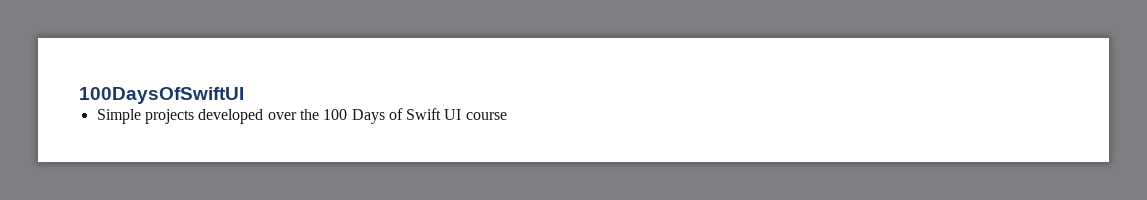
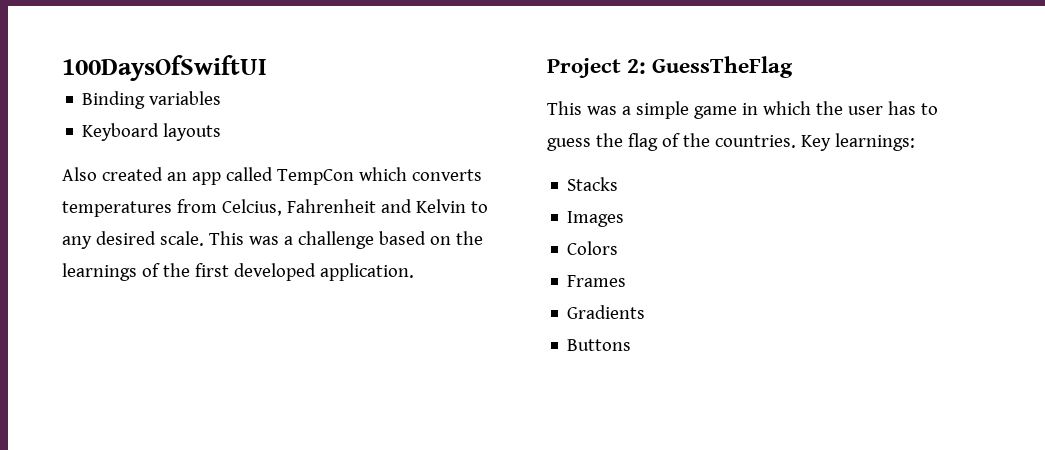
- Simple projects developed over the 100 Days of Swift UI course
+ Binding variables
+ Keyboard layouts
+ Also created an app called TempCon which converts temperatures from Celcius, Fahrenheit and Kelvin to any desired scale. This was a challenge based on the learnings of the first developed application.
+ Project 2: GuessTheFlag
+ This was a simple game in which the user has to guess the flag of the countries. Key learnings:
+ Stacks
+ Images
+ Colors
+ Frames
+ Gradients
+ Buttons

